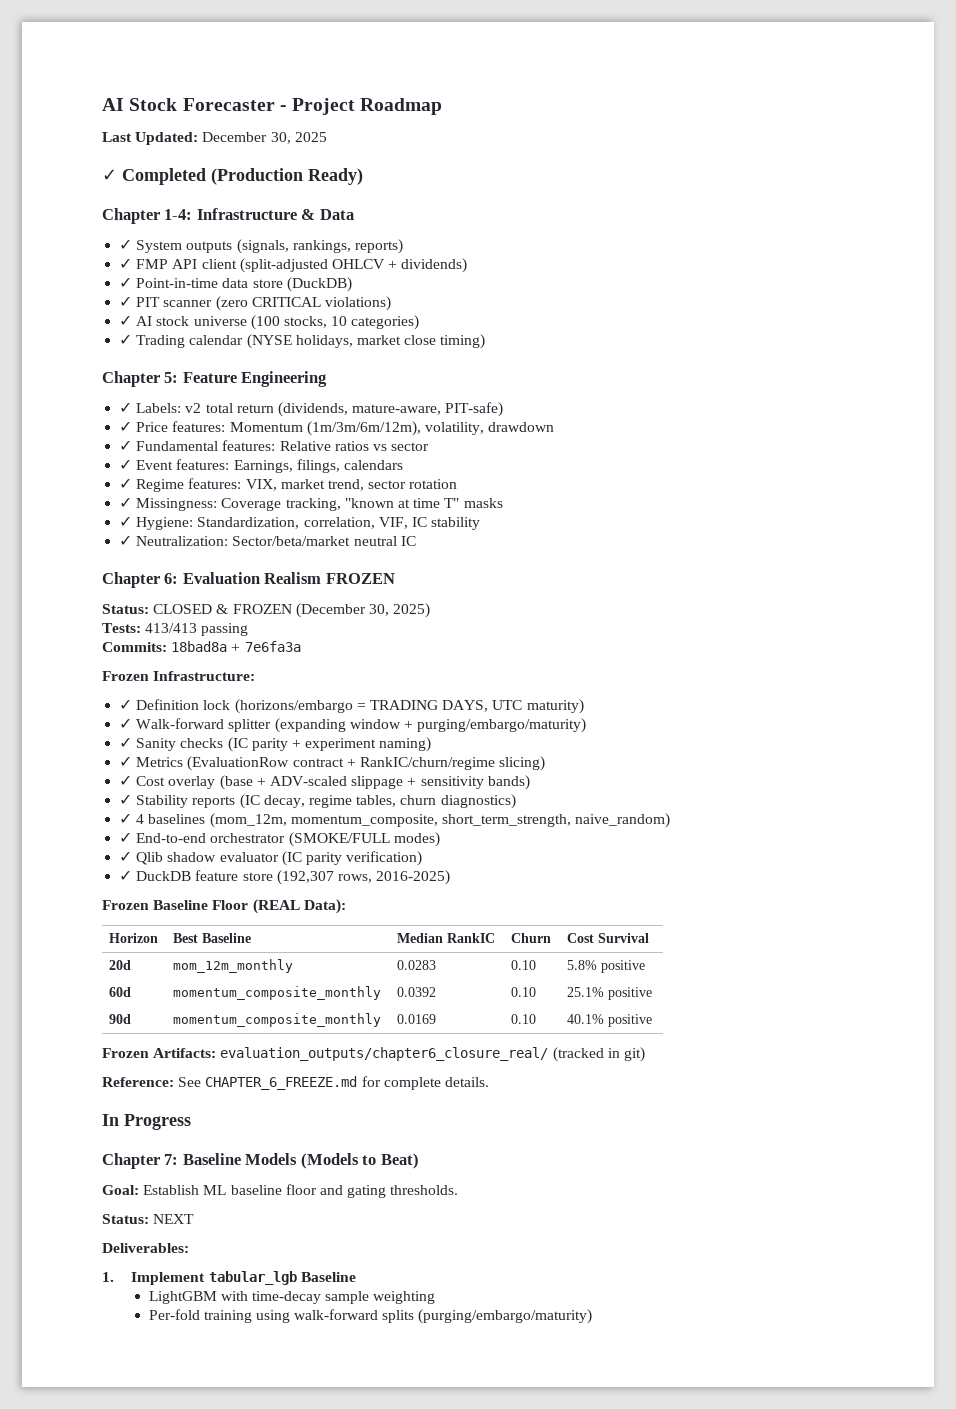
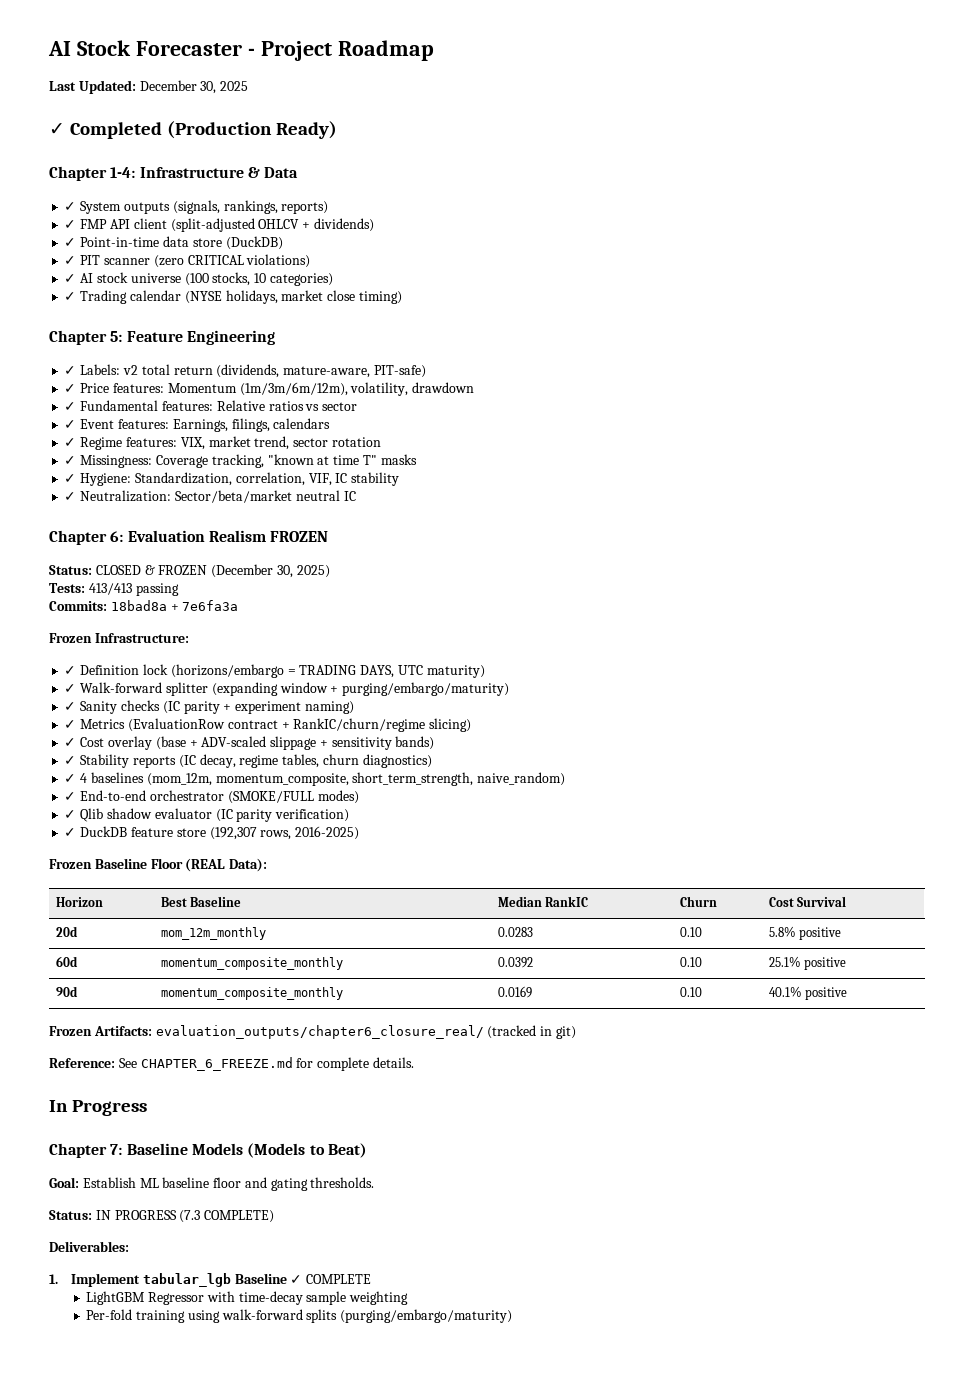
- Status: NEXT
+ Status: IN PROGRESS (7.3 COMPLETE)
- 1. Implement tabular_lgb Baseline
+ 1. Implement tabular_lgb Baseline ✓ COMPLETE
- LightGBM with time-decay sample weighting
+ LightGBM Regressor with time-decay sample weighting

